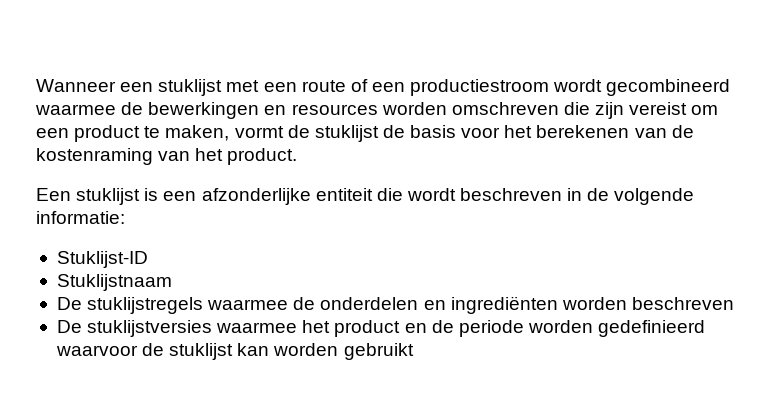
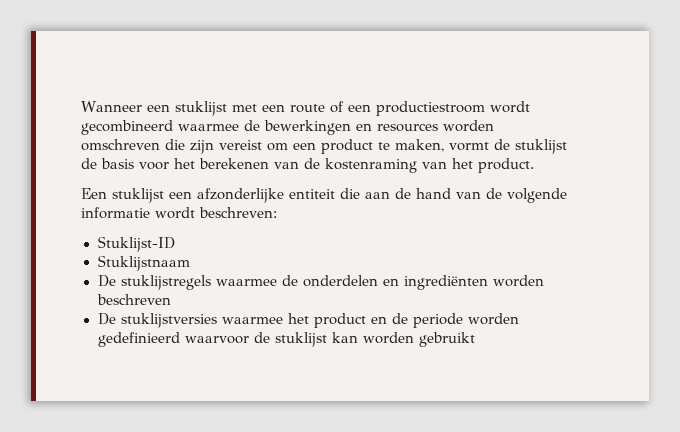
- Een stuklijst is een afzonderlijke entiteit die wordt beschreven in de volgende informatie:
+ Een stuklijst een afzonderlijke entiteit die aan de hand van de volgende informatie wordt beschreven:

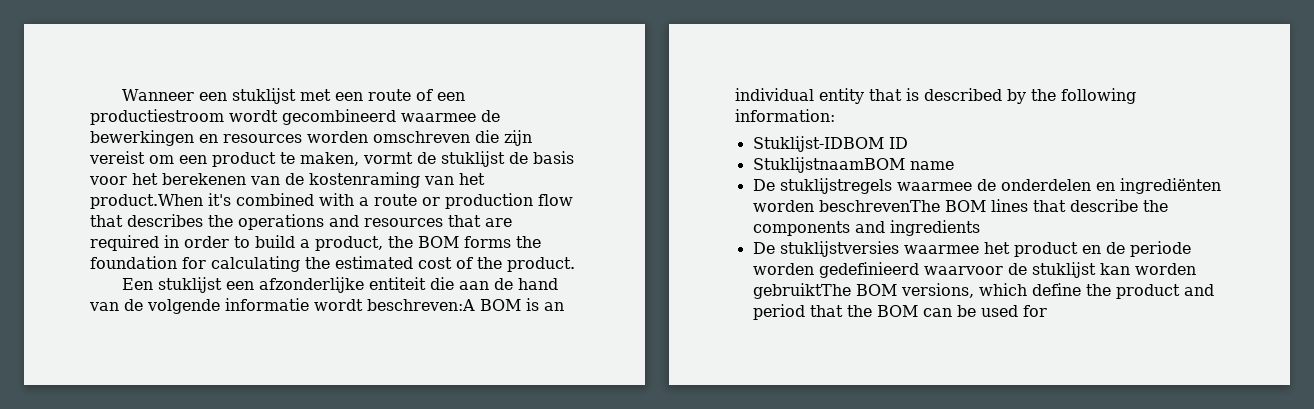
- Wanneer een stuklijst met een route of een productiestroom wordt gecombineerd waarmee de bewerkingen en resources worden omschreven die zijn vereist om een product te maken, vormt de stuklijst de basis voor het berekenen van de kostenraming van het product.
+ Wanneer een stuklijst met een route of een productiestroom wordt gecombineerd waarmee de bewerkingen en resources worden omschreven die zijn vereist om een product te maken, vormt de stuklijst de basis voor het berekenen van de kostenraming van het product.When it's combined with a route or production flow that describes the operations and resources that are required in order to build a product, the BOM forms the foundation for calculating the estimated cost of the product.
- Een stuklijst een afzonderlijke entiteit die aan de hand van de volgende informatie wordt beschreven:
- Stuklijst-ID
- Stuklijstnaam
+ Een stuklijst een afzonderlijke entiteit die aan de hand van de volgende informatie wordt beschreven:A BOM is an individual entity that is described by the following information:
+ Stuklijst-IDBOM ID
+ StuklijstnaamBOM name
- De stuklijstregels waarmee de onderdelen en ingrediënten worden beschreven
+ De stuklijstregels waarmee de onderdelen en ingrediënten worden beschrevenThe BOM lines that describe the components and ingredients
- De stuklijstversies waarmee het product en de periode worden gedefinieerd waarvoor de stuklijst kan worden gebruikt
+ De stuklijstversies waarmee het product en de periode worden gedefinieerd waarvoor de stuklijst kan worden gebruiktThe BOM versions, which define the product and period that the BOM can be used for

